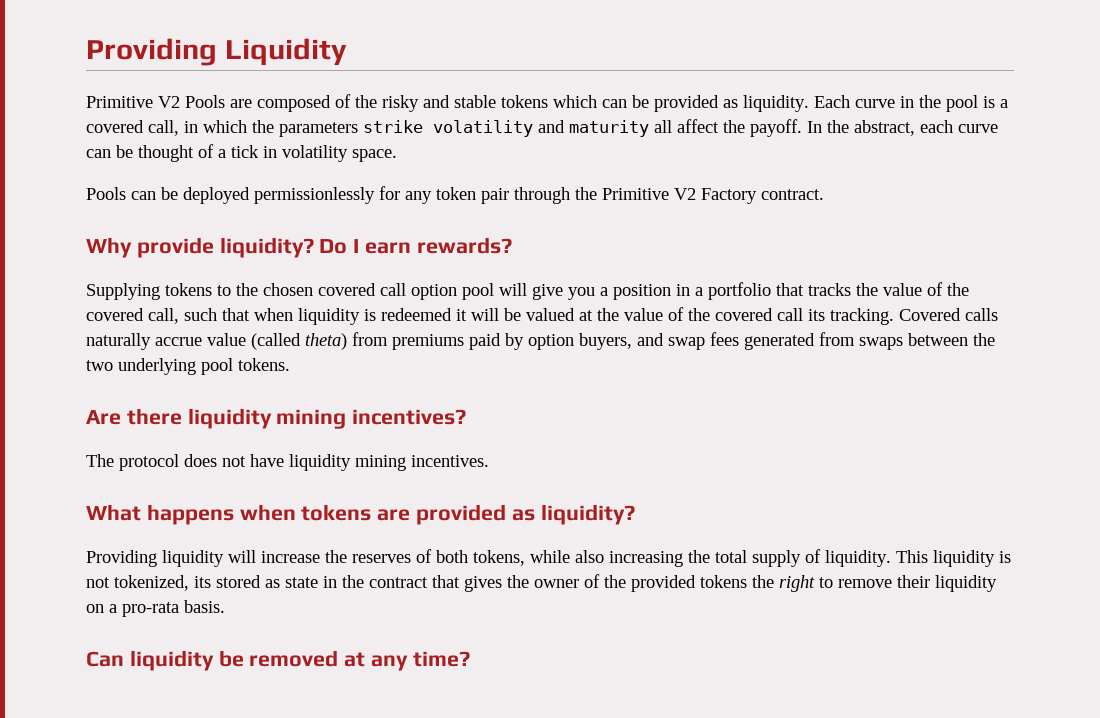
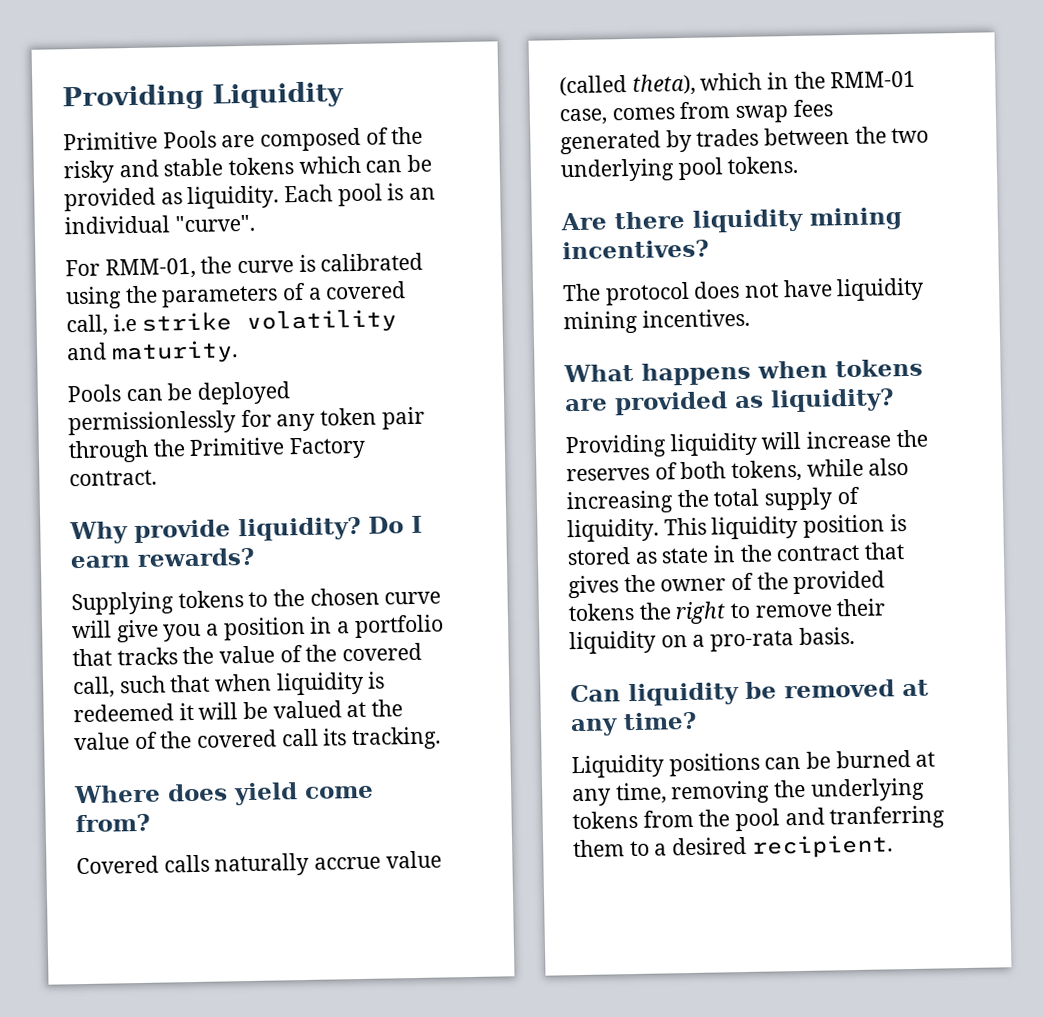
- Primitive V2 Pools are composed of the risky and stable tokens which can be provided as liquidity.
+ Primitive Pools are composed of the risky and stable tokens which can be provided as liquidity.
- Each curve in the pool is a covered call, in which the parameters strike volatility and maturity all affect the payoff. In the abstract, each curve can be thought of a tick in volatility space.
+ Each pool is an individual "curve".
+ For RMM-01, the curve is calibrated using the parameters of a covered call, i.e strike volatility and maturity.
- Pools can be deployed permissionlessly for any token pair through the Primitive V2 Factory contract.
+ Pools can be deployed permissionlessly for any token pair through the Primitive Factory contract.
- Supplying tokens to the chosen covered call option pool will give you a position in a portfolio that tracks the value of the covered call, such that when liquidity is redeemed it will be valued at the value of the covered call its tracking. Covered calls naturally accrue value (called theta) from premiums paid by option buyers, and swap fees generated from swaps between the two underlying pool tokens.
+ Supplying tokens to the chosen curve will give you a position in a portfolio that tracks the value of the covered call, such that when liquidity is redeemed it will be valued at the value of the covered call its tracking.
+ Where does yield come from?
+ Covered calls naturally accrue value (called theta), which in the RMM-01 case, comes from swap fees generated by trades between the two underlying pool tokens.
- This liquidity is not tokenized, its stored as state in the contract that gives the owner of the provided tokens the right to remove their liquidity on a pro-rata basis.
+ This liquidity position is stored as state in the contract that gives the owner of the provided tokens the right to remove their liquidity on a pro-rata basis.
+ Liquidity positions can be burned at any time, removing the underlying tokens from the pool and tranferring them to a desired recipient.

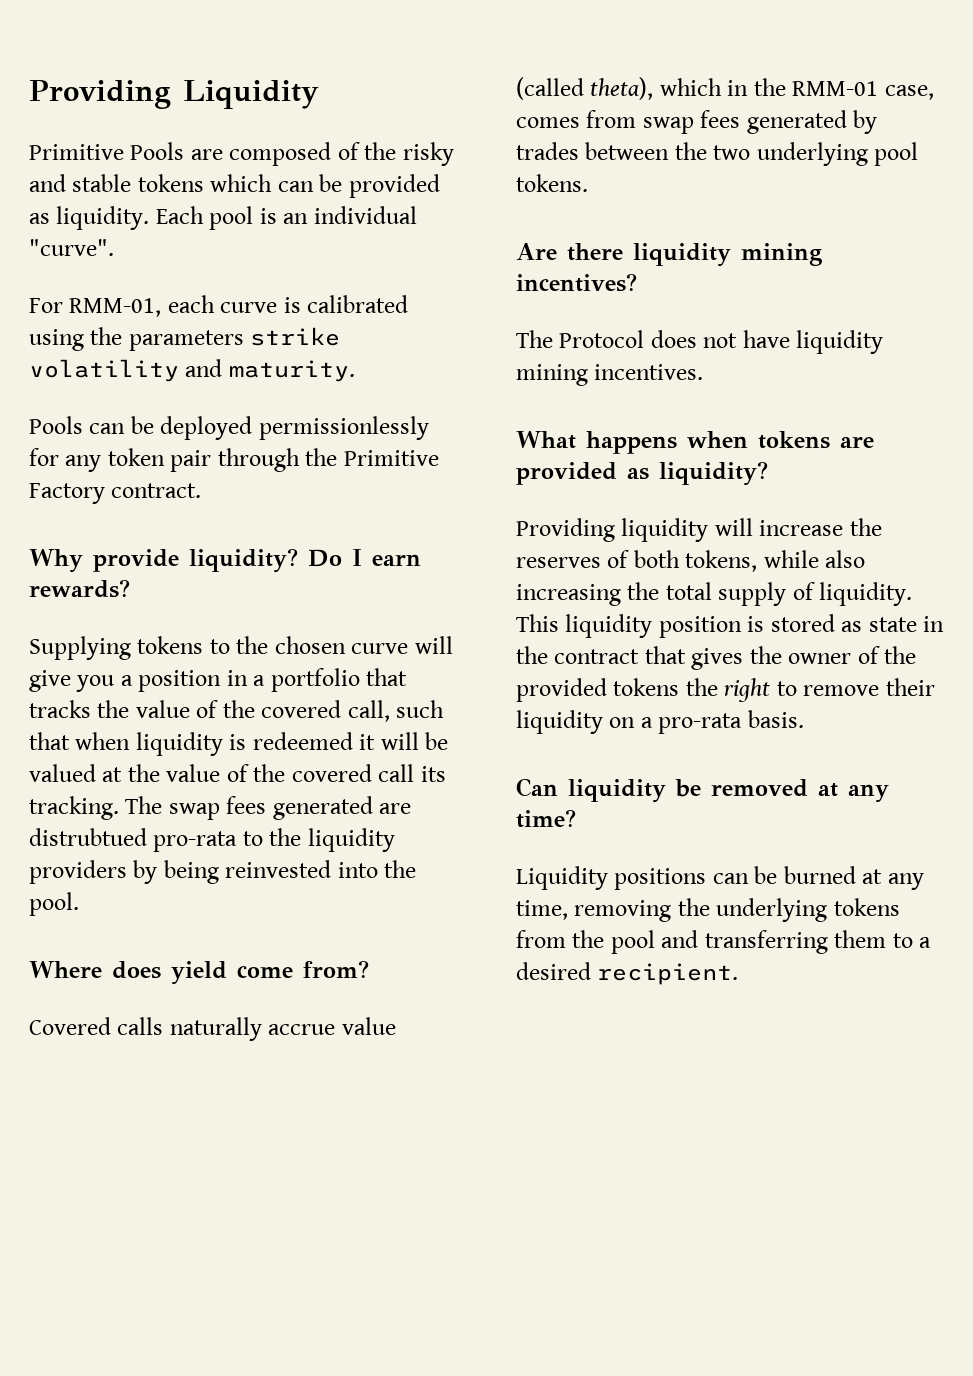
- For RMM-01, the curve is calibrated using the parameters of a covered call, i.e strike volatility and maturity.
+ For RMM-01, each curve is calibrated using the parameters strike volatility and maturity.
+ The swap fees generated are distrubtued pro-rata to the liquidity providers by being reinvested into the pool.
- The protocol does not have liquidity mining incentives.
+ The Protocol does not have liquidity mining incentives.
- Liquidity positions can be burned at any time, removing the underlying tokens from the pool and tranferring them to a desired recipient.
+ Liquidity positions can be burned at any time, removing the underlying tokens from the pool and transferring them to a desired recipient.

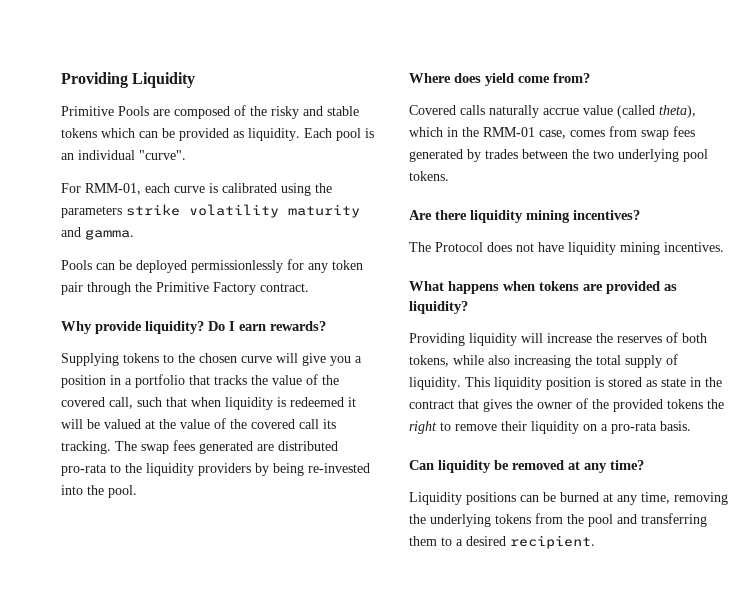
- For RMM-01, each curve is calibrated using the parameters strike volatility and maturity.
+ For RMM-01, each curve is calibrated using the parameters strike volatility maturity and gamma.
- The swap fees generated are distrubtued pro-rata to the liquidity providers by being reinvested into the pool.
+ The swap fees generated are distributed pro-rata to the liquidity providers by being re-invested into the pool.

